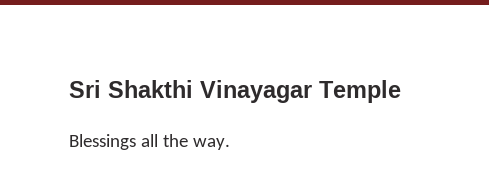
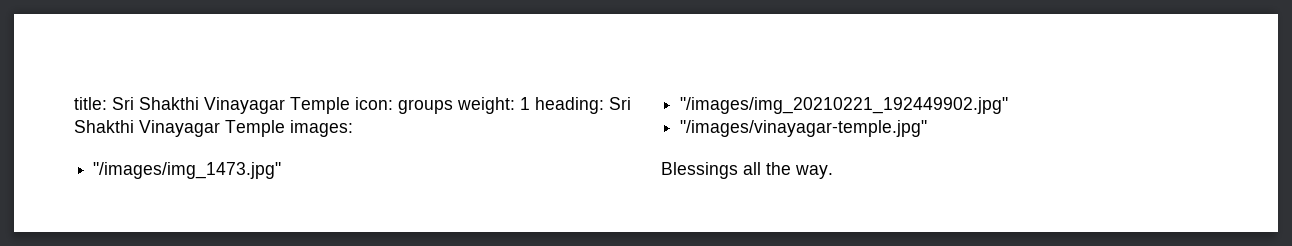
- Sri Shakthi Vinayagar Temple
+ title: Sri Shakthi Vinayagar Temple icon: groups weight: 1 heading: Sri Shakthi Vinayagar Temple images:
+ "/images/img_1473.jpg"
+ "/images/img_20210221_192449902.jpg"
+ "/images/vinayagar-temple.jpg"

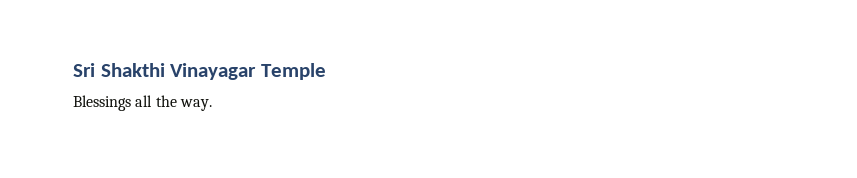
- title: Sri Shakthi Vinayagar Temple icon: groups weight: 1 heading: Sri Shakthi Vinayagar Temple images:
- "/images/img_1473.jpg"
- "/images/img_20210221_192449902.jpg"
- "/images/vinayagar-temple.jpg"
+ Sri Shakthi Vinayagar Temple

